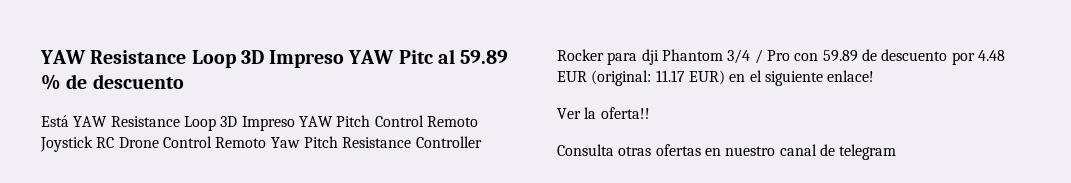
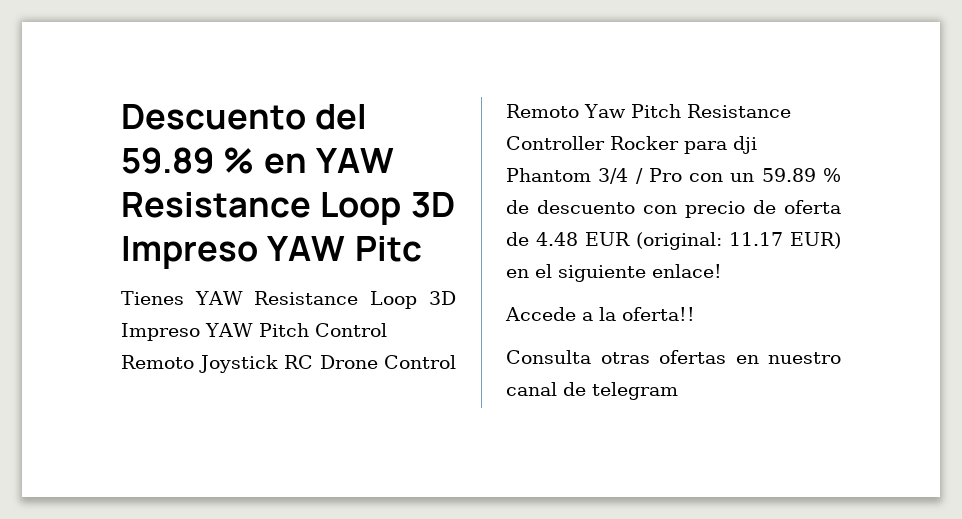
- YAW Resistance Loop 3D Impreso YAW Pitc al 59.89 % de descuento
- Está YAW Resistance Loop 3D Impreso YAW Pitch Control Remoto Joystick RC Drone Control Remoto Yaw Pitch Resistance Controller Rocker para dji Phantom 3/4 / Pro con 59.89 de descuento por 4.48 EUR (original: 11.17 EUR) en el siguiente enlace!
+ Descuento del 59.89 % en YAW Resistance Loop 3D Impreso YAW Pitc
+ Tienes YAW Resistance Loop 3D Impreso YAW Pitch Control Remoto Joystick RC Drone Control Remoto Yaw Pitch Resistance Controller Rocker para dji Phantom 3/4 / Pro con un 59.89 % de descuento con precio de oferta de 4.48 EUR (original: 11.17 EUR) en el siguiente enlace!
- Ver la oferta!!
+ Accede a la oferta!!

